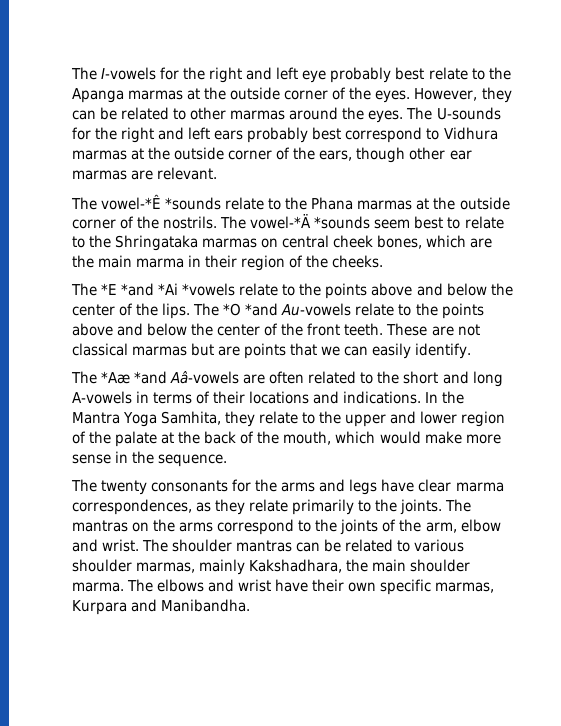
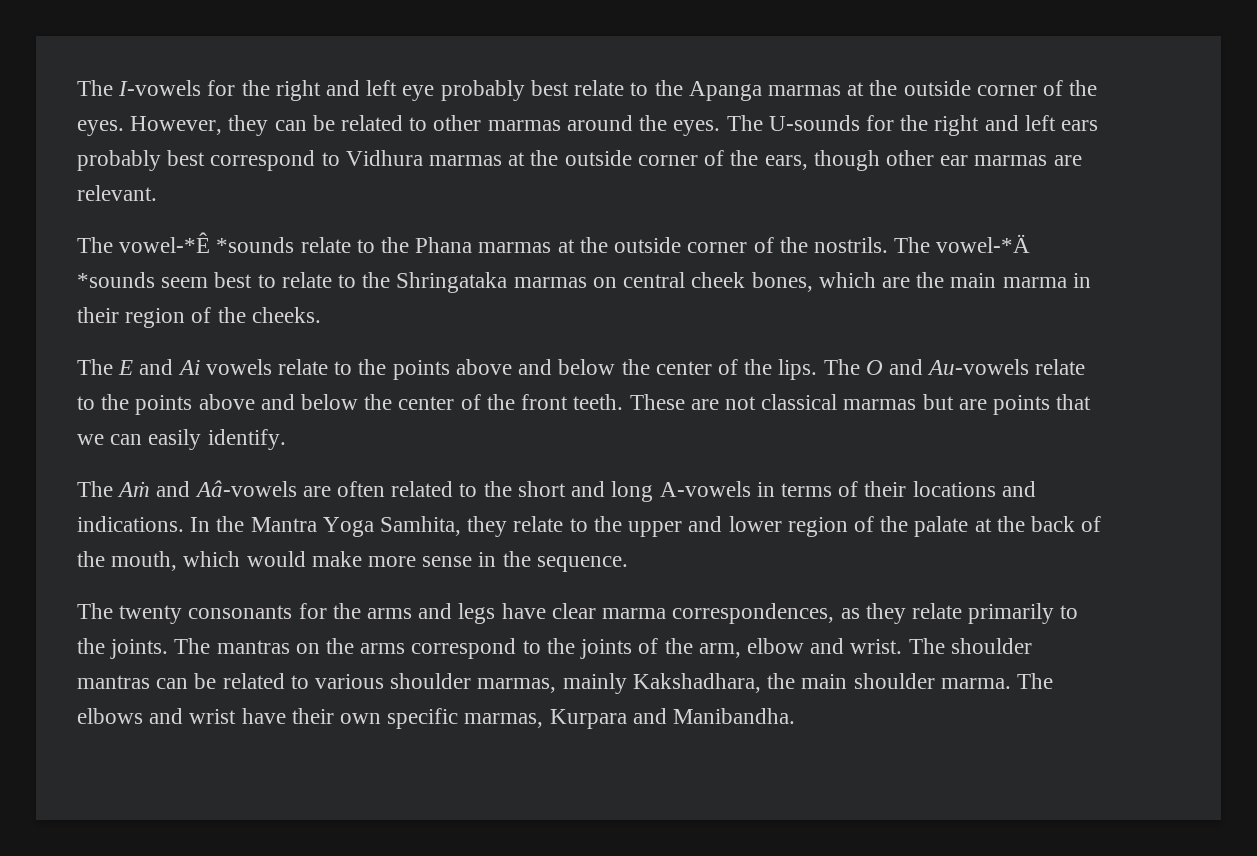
- The *E *and *Ai *vowels relate to the points above and below the center of the lips.
+ The E and Ai vowels relate to the points above and below the center of the lips.
- The *O *and Au-vowels relate to the points above and below the center of the front teeth.
+ The O and Au-vowels relate to the points above and below the center of the front teeth.
- The *Aæ *and Aâ-vowels are often related to the short and long A-vowels in terms of their locations and indications.
+ The Aṁ and Aâ-vowels are often related to the short and long A-vowels in terms of their locations and indications.

